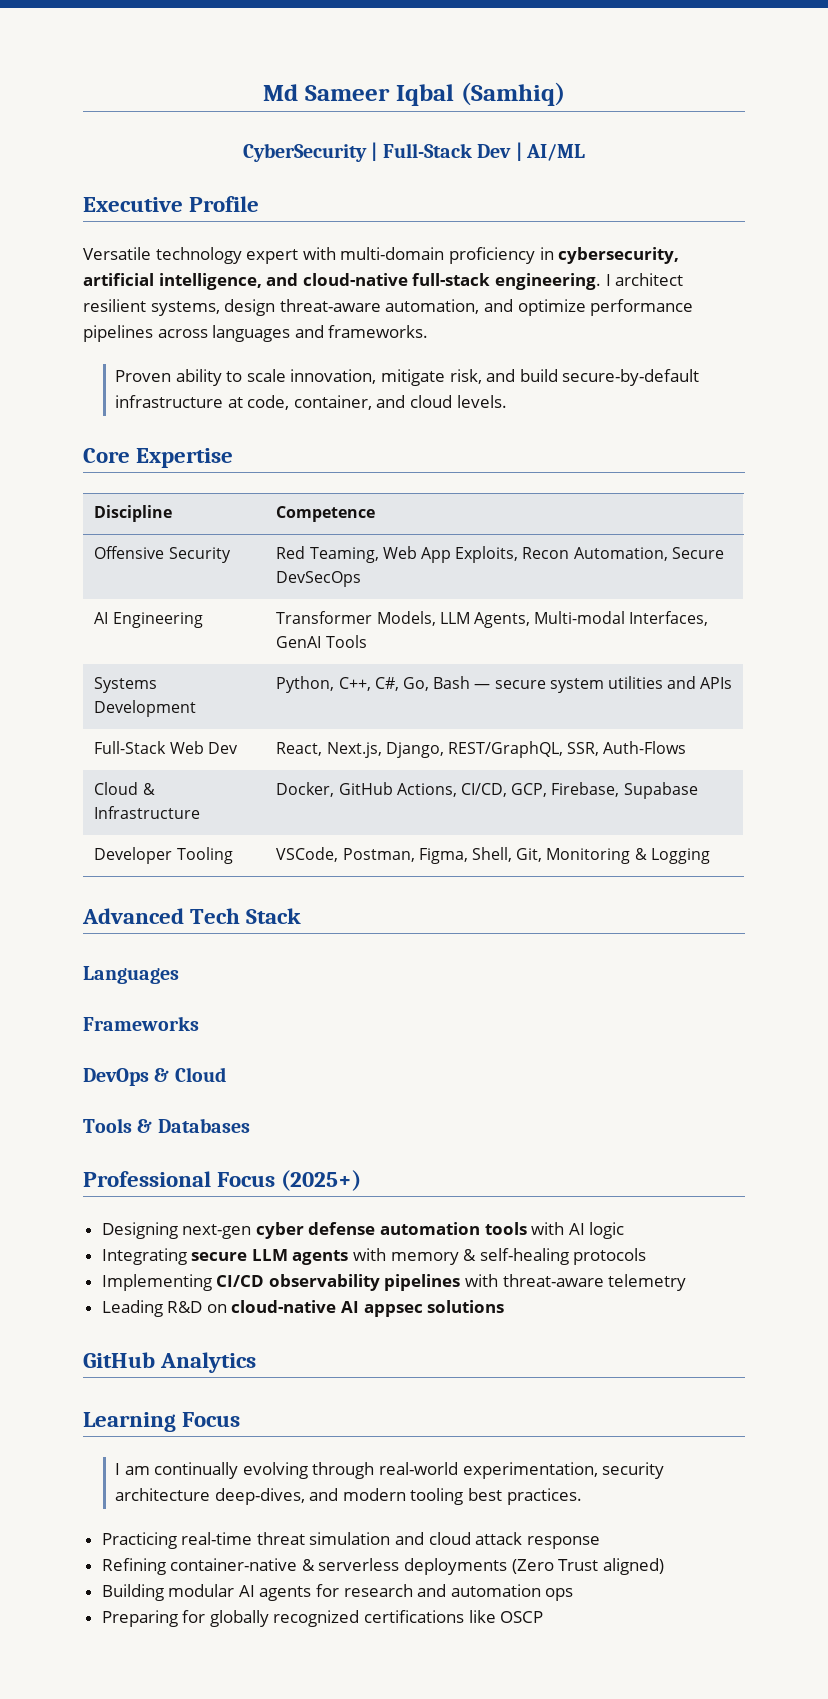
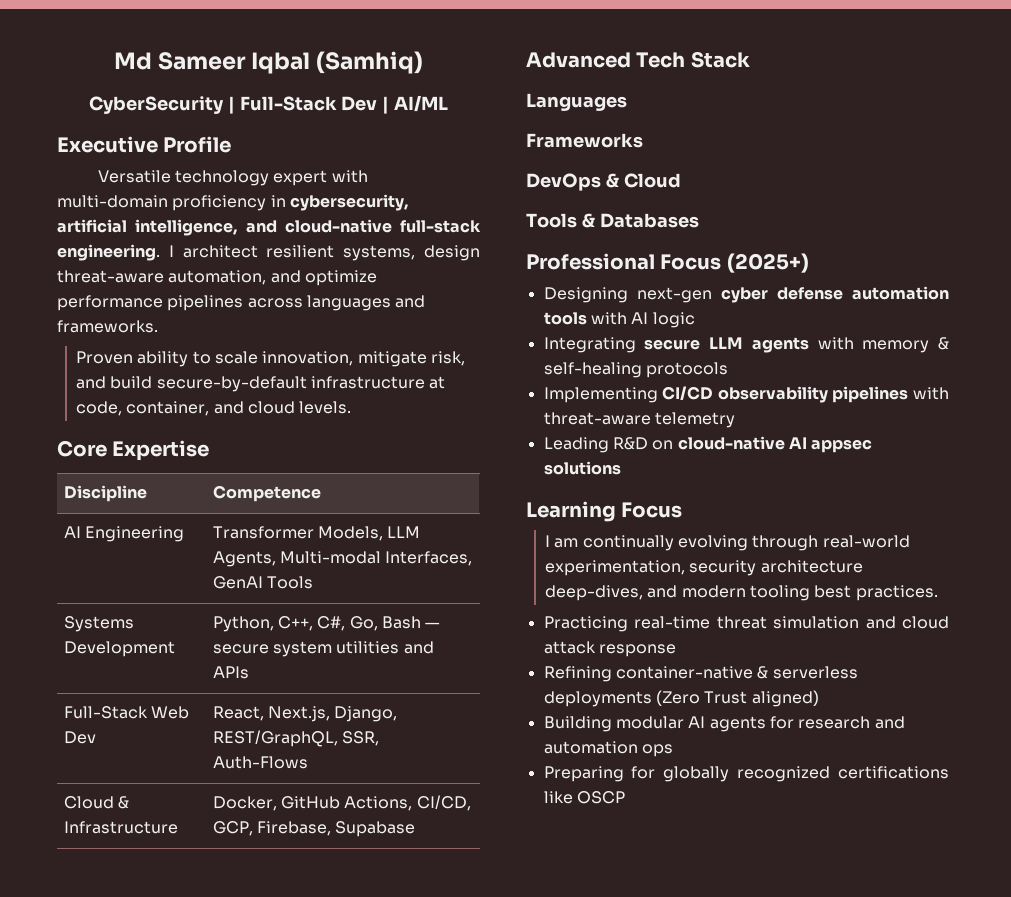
- Offensive Security | Red Teaming, Web App Exploits, Recon Automation, Secure DevSecOps
- Developer Tooling | VSCode, Postman, Figma, Shell, Git, Monitoring & Logging
- GitHub Analytics

